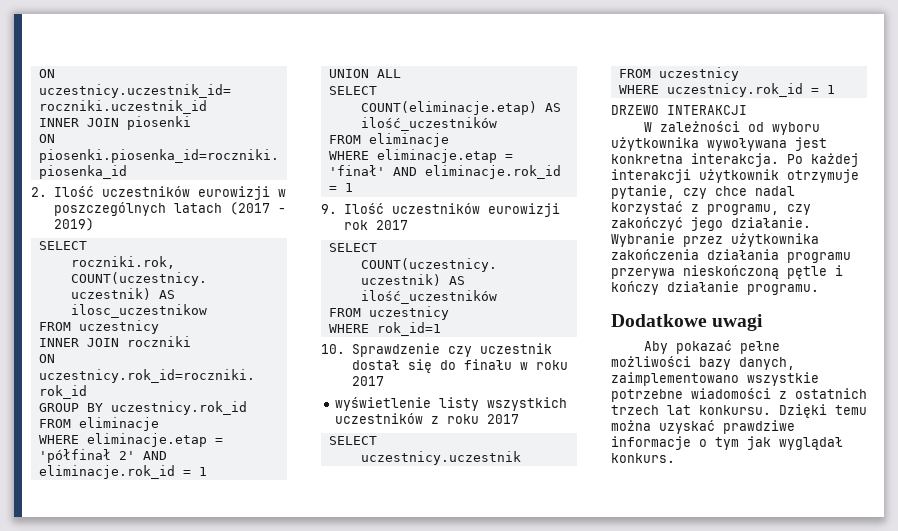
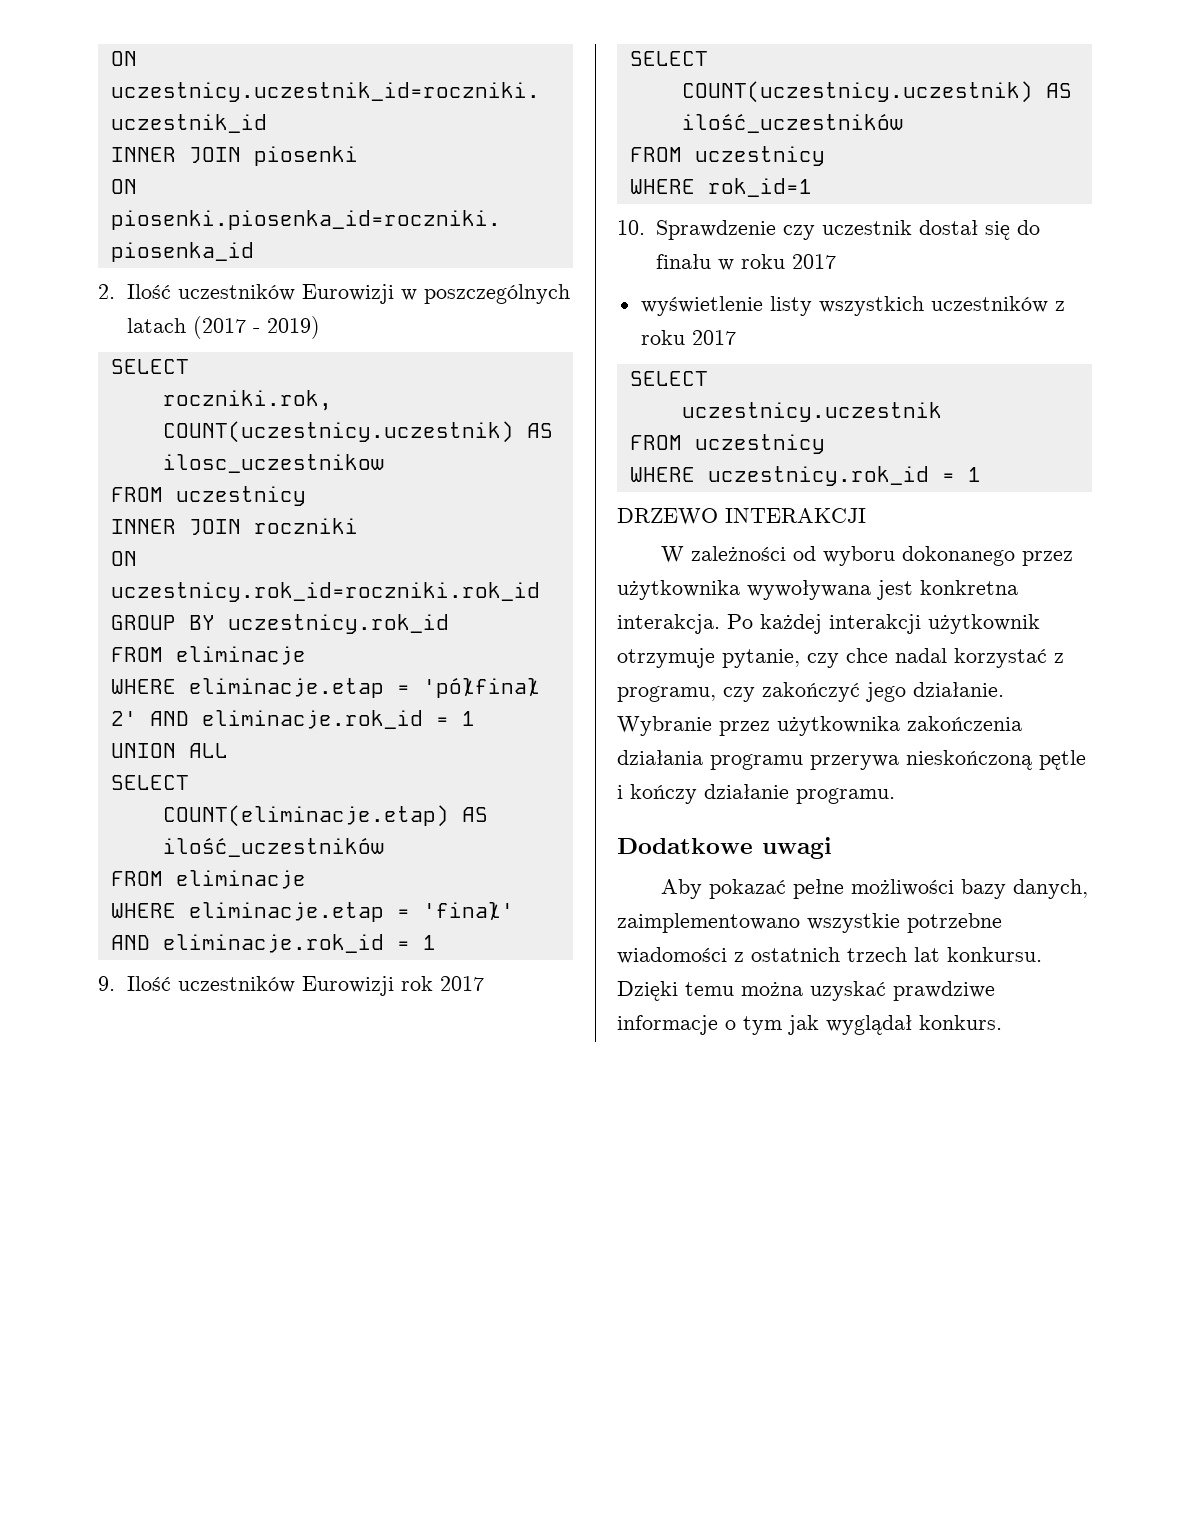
- 2. Ilość uczestników eurowizji w poszczególnych latach (2017 - 2019)
+ 2. Ilość uczestników Eurowizji w poszczególnych latach (2017 - 2019)
- 9. Ilość uczestników eurowizji rok 2017
+ 9. Ilość uczestników Eurowizji rok 2017
- W zależności od wyboru użytkownika wywoływana jest konkretna interakcja.
+ W zależności od wyboru dokonanego przez użytkownika wywoływana jest konkretna interakcja.

